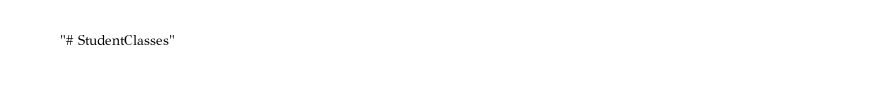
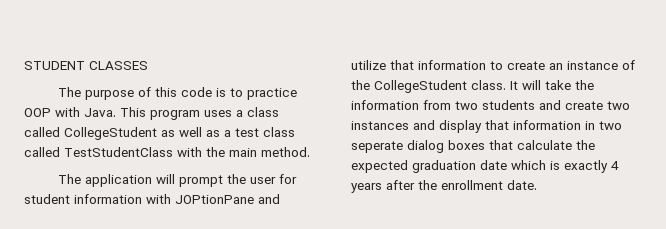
- "# StudentClasses"
+ STUDENT CLASSES
+ The purpose of this code is to practice OOP with Java. This program uses a class called CollegeStudent as well as a test class called TestStudentClass with the main method.
+ The application will prompt the user for student information with JOPtionPane and utilize that information to create an instance of the CollegeStudent class. It will take the information from two students and create two instances and display that information in two seperate dialog boxes that calculate the expected graduation date which is exactly 4 years after the enrollment date.

